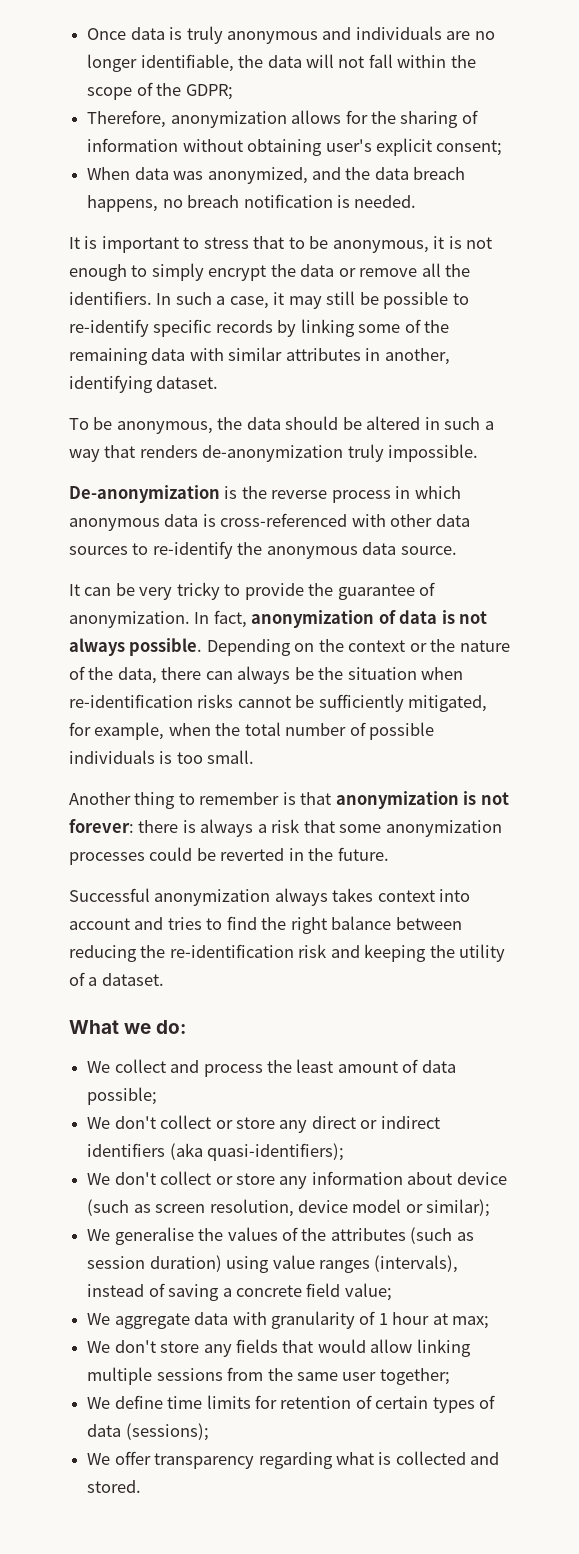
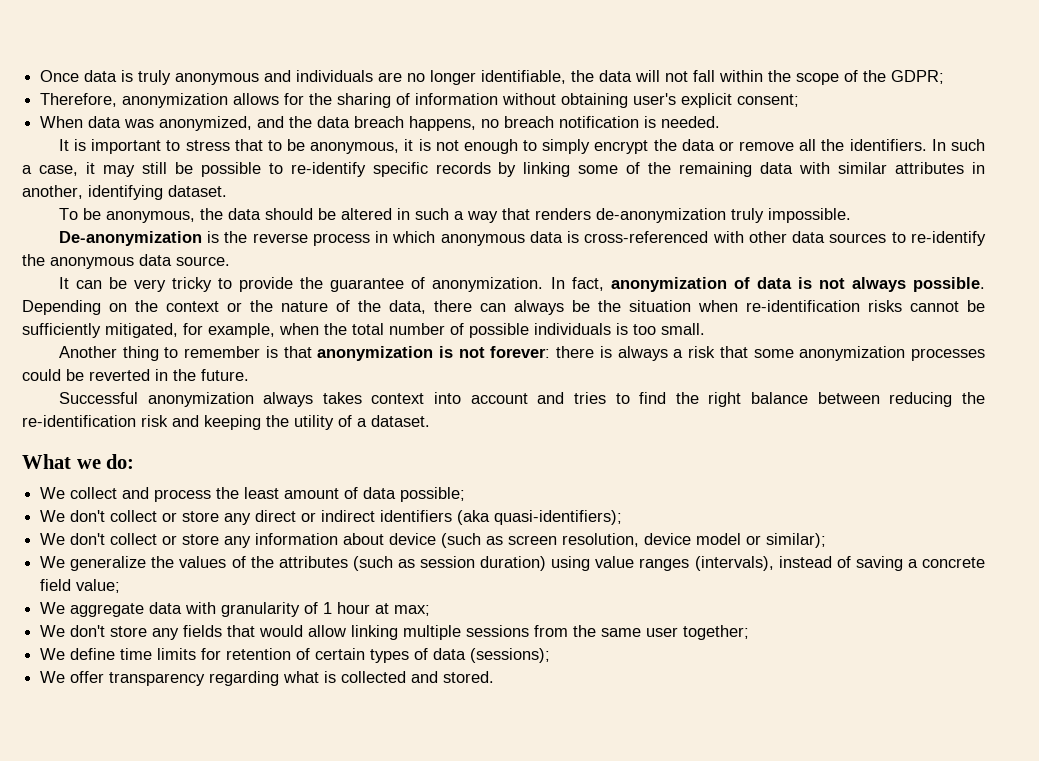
- We generalise the values of the attributes (such as session duration) using value ranges (intervals), instead of saving a concrete field value;
+ We generalize the values of the attributes (such as session duration) using value ranges (intervals), instead of saving a concrete field value;

